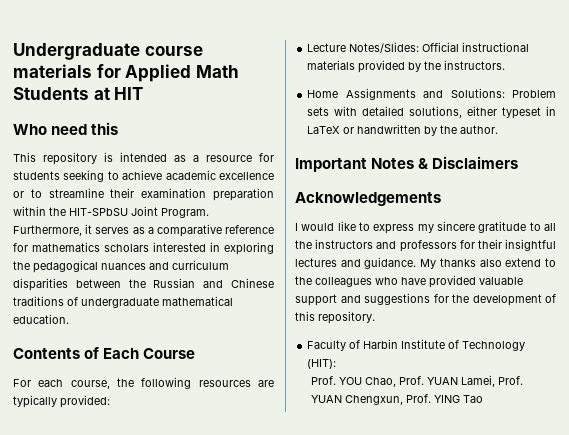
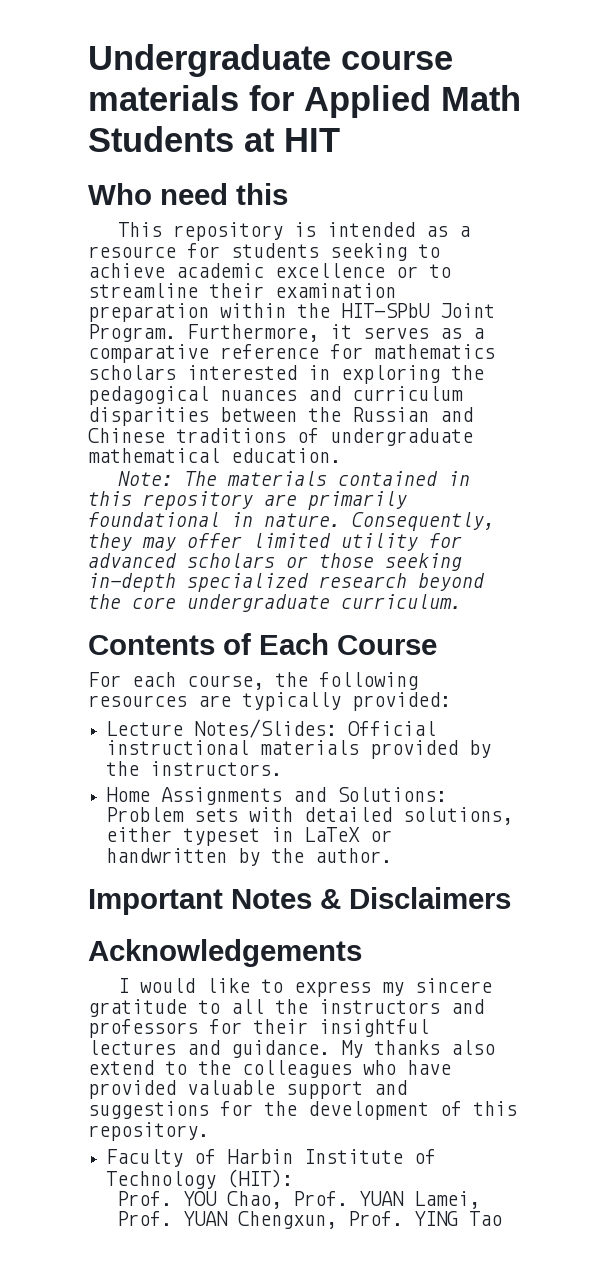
- This repository is intended as a resource for students seeking to achieve academic excellence or to streamline their examination preparation within the HIT-SPbSU Joint Program.
+ This repository is intended as a resource for students seeking to achieve academic excellence or to streamline their examination preparation within the HIT-SPbU Joint Program.
+ Note: The materials contained in this repository are primarily foundational in nature. Consequently, they may offer limited utility for advanced scholars or those seeking in-depth specialized research beyond the core undergraduate curriculum.

